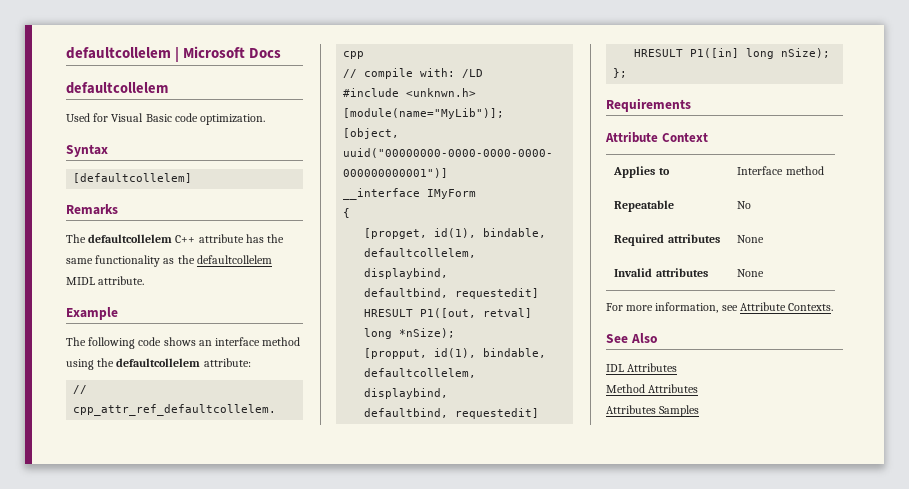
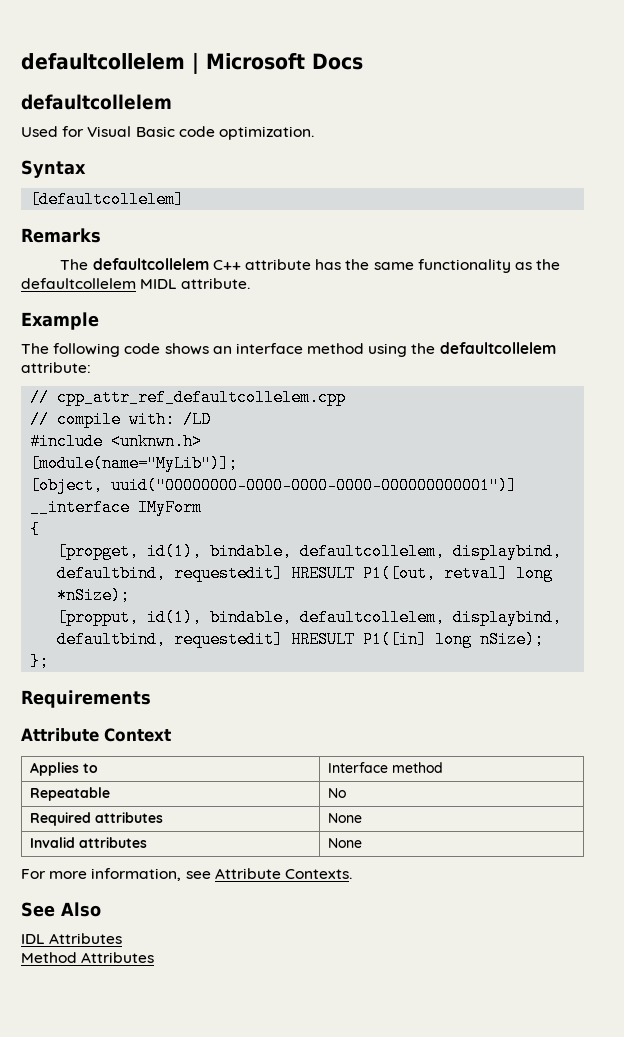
- Attributes Samples

